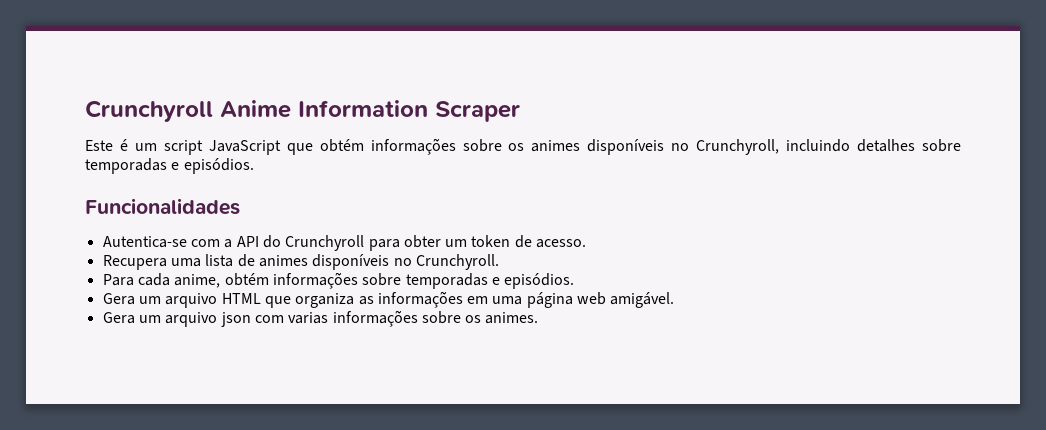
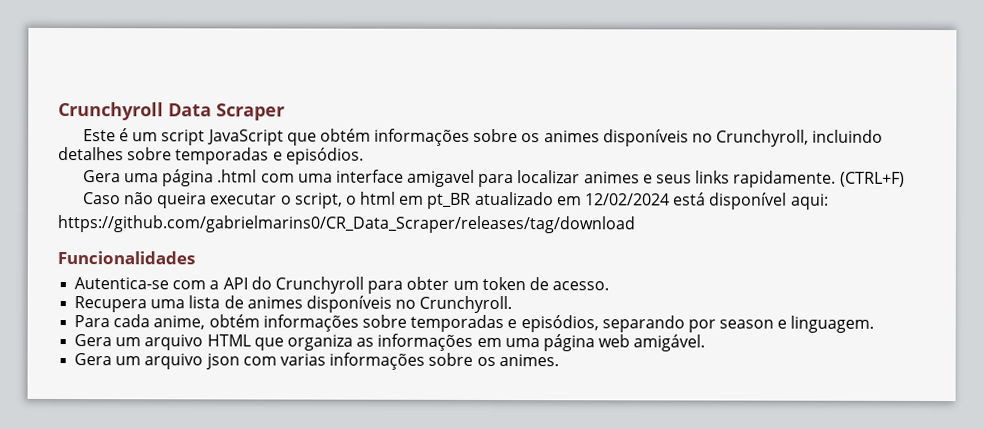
- Crunchyroll Anime Information Scraper
+ Crunchyroll Data Scraper
+ Gera uma página .html com uma interface amigavel para localizar animes e seus links rapidamente. (CTRL+F)
+ Caso não queira executar o script, o html em pt_BR atualizado em 12/02/2024 está disponível aqui:
+ https://github.com/gabrielmarins0/CR_Data_Scraper/releases/tag/download
- Para cada anime, obtém informações sobre temporadas e episódios.
+ Para cada anime, obtém informações sobre temporadas e episódios, separando por season e linguagem.

